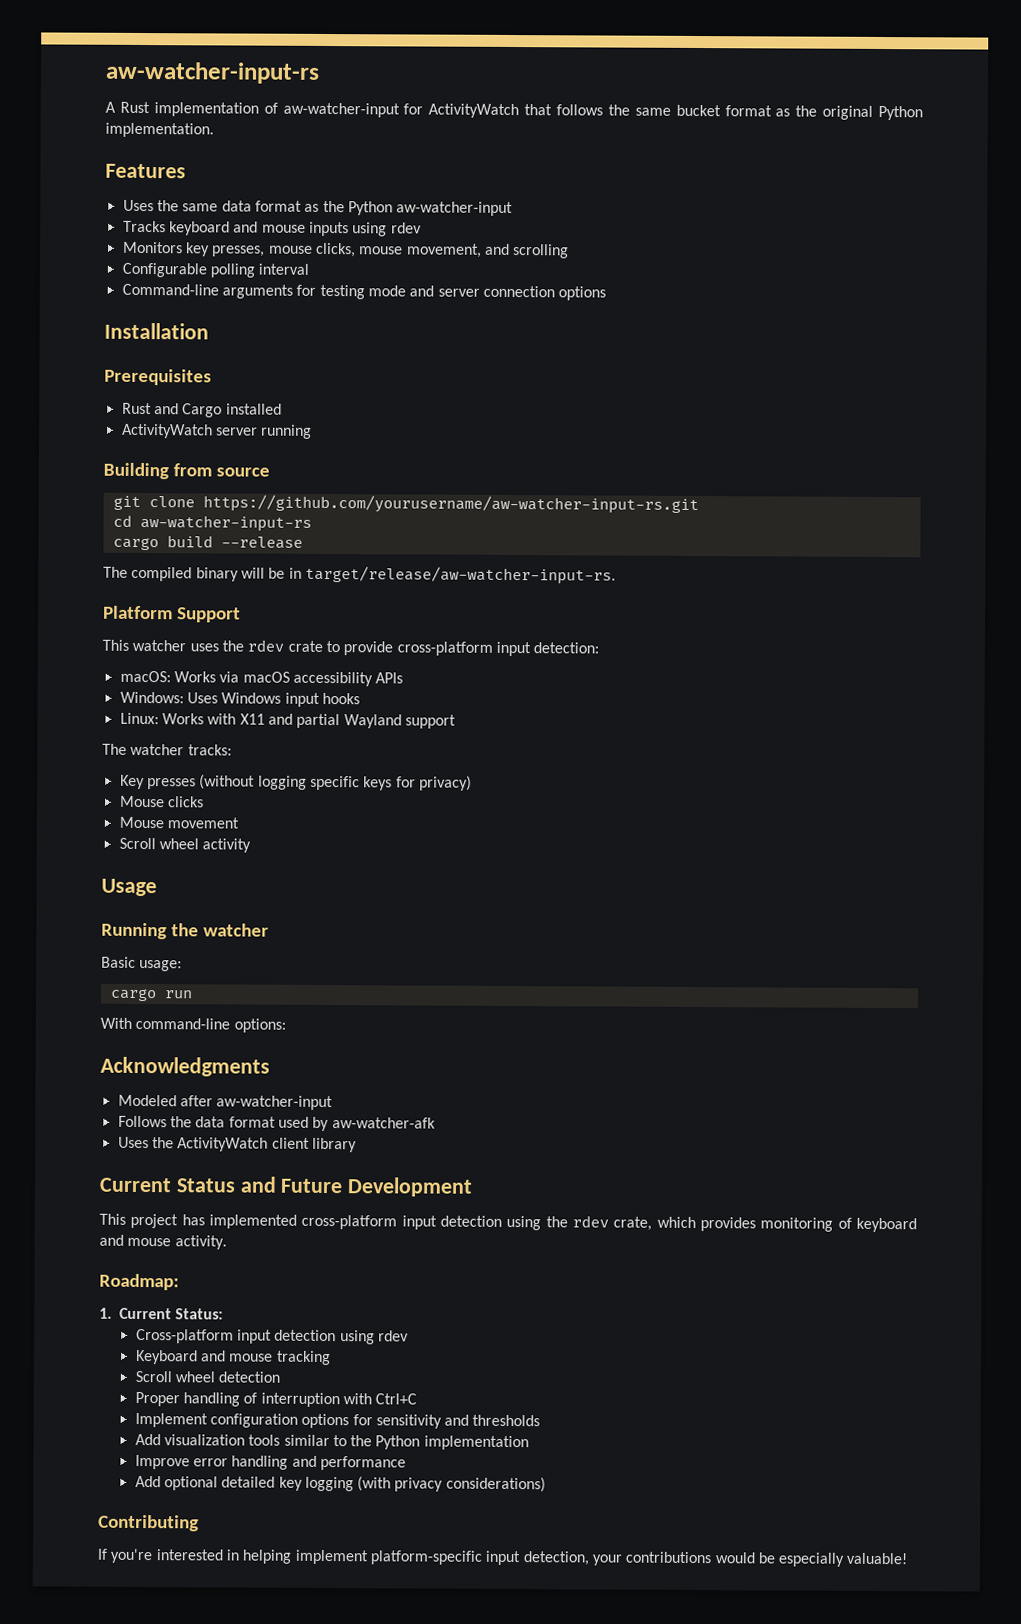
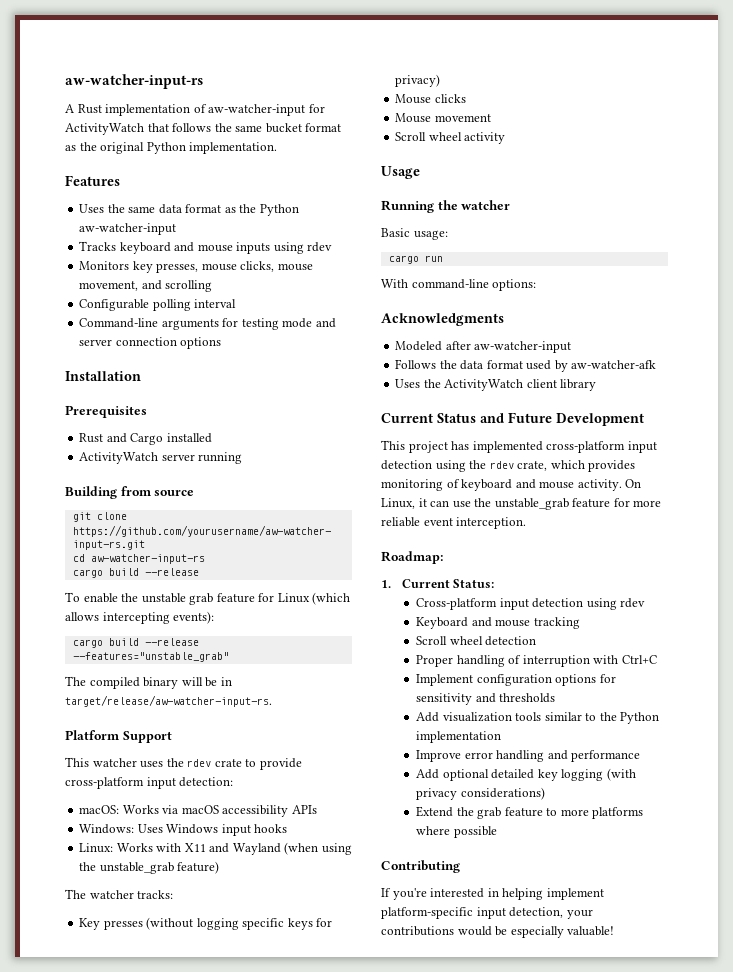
+ To enable the unstable grab feature for Linux (which allows intercepting events):
+ cargo build --release --features="unstable_grab"
- Linux: Works with X11 and partial Wayland support
+ Linux: Works with X11 and Wayland (when using the unstable_grab feature)
+ On Linux, it can use the unstable_grab feature for more reliable event interception.
+ Extend the grab feature to more platforms where possible

